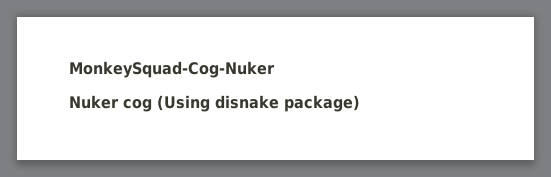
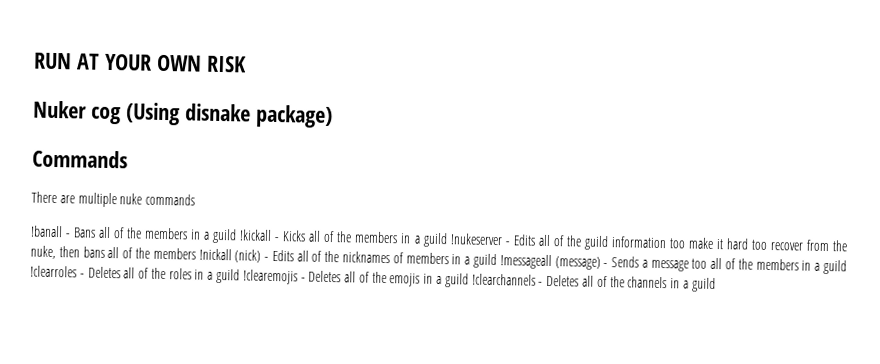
- MonkeySquad-Cog-Nuker
+ RUN AT YOUR OWN RISK
+ Commands
+ There are multiple nuke commands
+ !banall - Bans all of the members in a guild !kickall - Kicks all of the members in a guild !nukeserver - Edits all of the guild information too make it hard too recover from the nuke, then bans all of the members !nickall (nick) - Edits all of the nicknames of members in a guild !messageall (message) - Sends a message too all of the members in a guild !clearroles - Deletes all of the roles in a guild !clearemojis - Deletes all of the emojis in a guild !clearchannels - Deletes all of the channels in a guild

